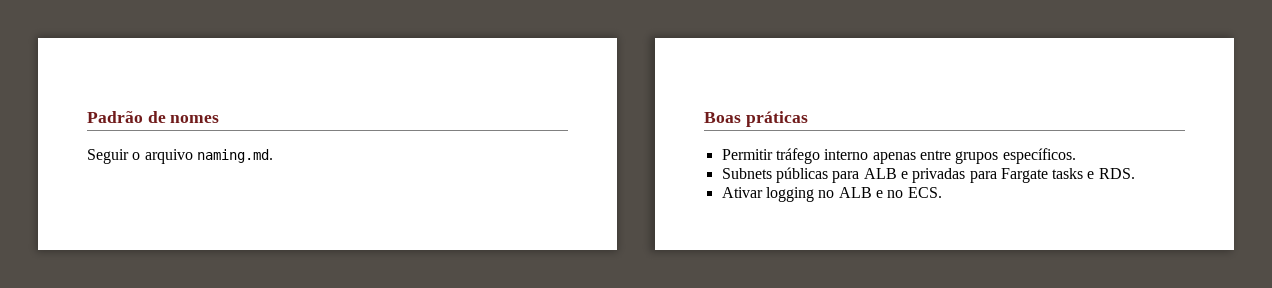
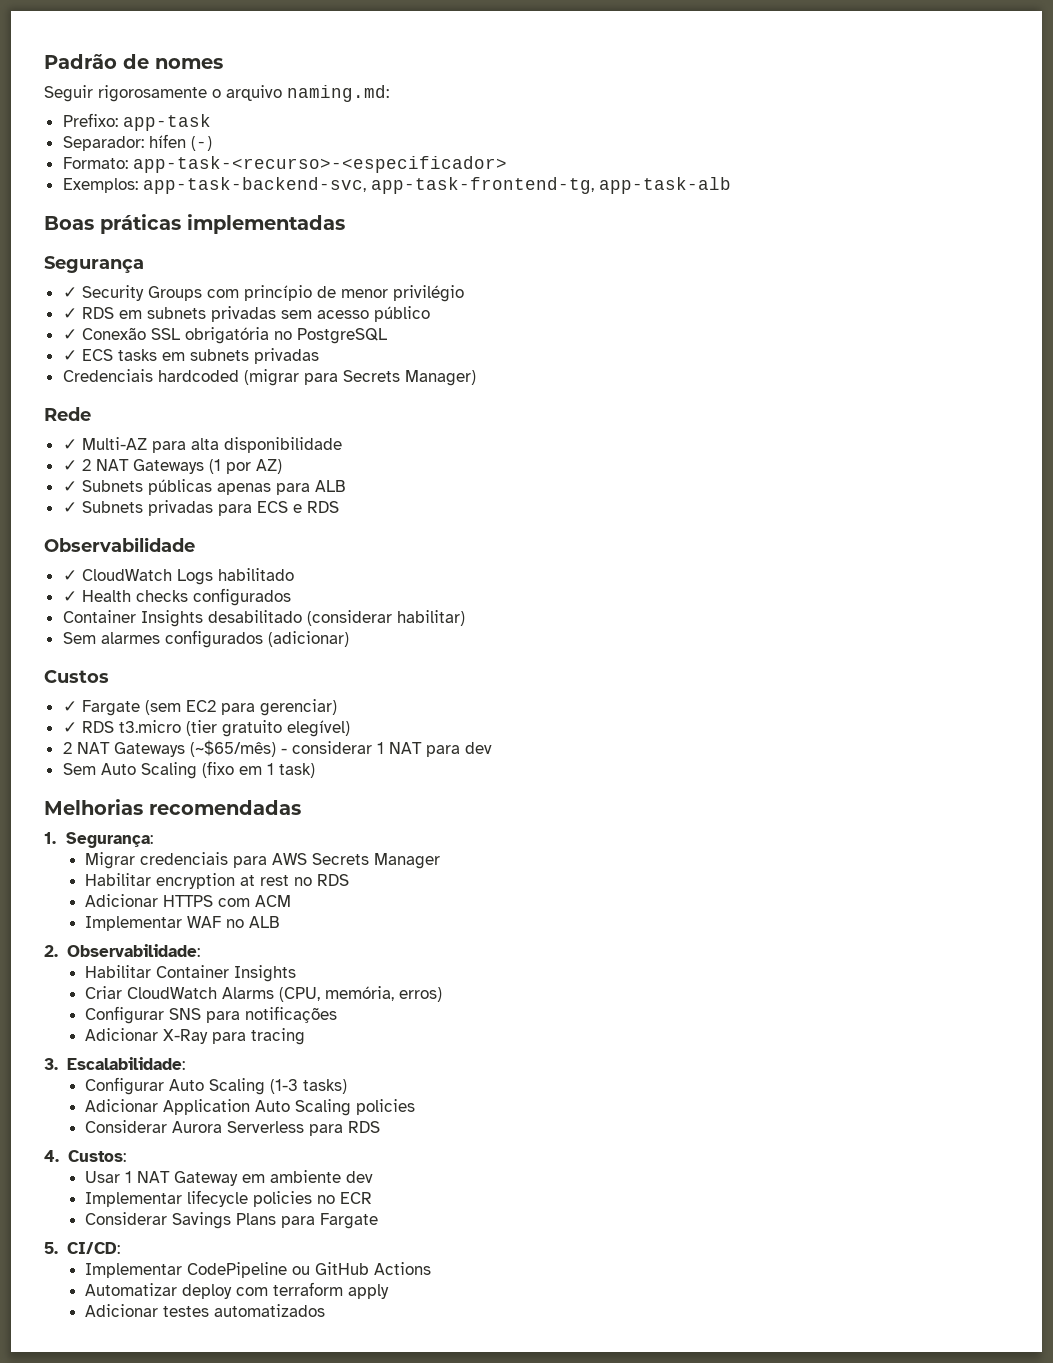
- Seguir o arquivo naming.md.
- Boas práticas
- Permitir tráfego interno apenas entre grupos específicos.
- Subnets públicas para ALB e privadas para Fargate tasks e RDS.
- Ativar logging no ALB e no ECS.
+ Seguir rigorosamente o arquivo naming.md:
+ Prefixo: app-task
+ Separador: hífen (-)
+ Formato: app-task-<recurso>-<especificador>
+ Exemplos: app-task-backend-svc, app-task-frontend-tg, app-task-alb
+ Boas práticas implementadas
+ Segurança
+ ✓ Security Groups com princípio de menor privilégio
+ ✓ RDS em subnets privadas sem acesso público
+ ✓ Conexão SSL obrigatória no PostgreSQL
+ ✓ ECS tasks em subnets privadas
+ Credenciais hardcoded (migrar para Secrets Manager)
+ Rede
+ ✓ Multi-AZ para alta disponibilidade
+ ✓ 2 NAT Gateways (1 por AZ)
+ ✓ Subnets públicas apenas para ALB
+ ✓ Subnets privadas para ECS e RDS
+ Observabilidade
+ ✓ CloudWatch Logs habilitado
+ ✓ Health checks configurados
+ Container Insights desabilitado (considerar habilitar)
+ Sem alarmes configurados (adicionar)
+ Custos
+ ✓ Fargate (sem EC2 para gerenciar)
+ ✓ RDS t3.micro (tier gratuito elegível)
+ 2 NAT Gateways (~$65/mês) - considerar 1 NAT para dev
+ Sem Auto Scaling (fixo em 1 task)
+ Melhorias recomendadas
+ 1. Segurança:
+ Migrar credenciais para AWS Secrets Manager
+ Habilitar encryption at rest no RDS
+ Adicionar HTTPS com ACM
+ Implementar WAF no ALB
+ 2. Observabilidade:
+ Habilitar Container Insights
+ Criar CloudWatch Alarms (CPU, memória, erros)
+ Configurar SNS para notificações
+ Adicionar X-Ray para tracing
+ 3. Escalabilidade:
+ Configurar Auto Scaling (1-3 tasks)
+ Adicionar Application Auto Scaling policies
+ Considerar Aurora Serverless para RDS
+ 4. Custos:
+ Usar 1 NAT Gateway em ambiente dev
+ Implementar lifecycle policies no ECR
+ Considerar Savings Plans para Fargate
+ 5. CI/CD:
+ Implementar CodePipeline ou GitHub Actions
+ Automatizar deploy com terraform apply
+ Adicionar testes automatizados

